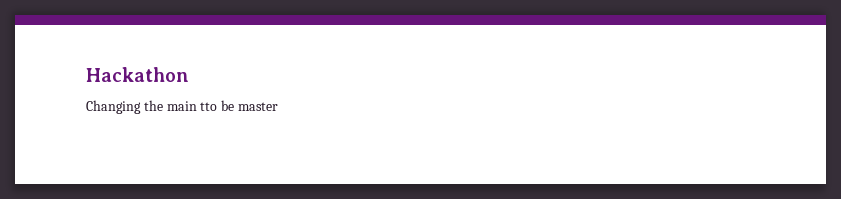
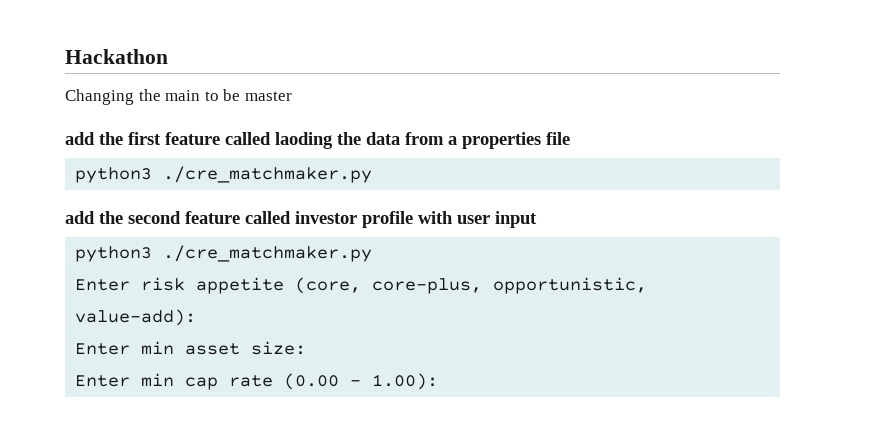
- Changing the main tto be master
+ Changing the main to be master
+ add the first feature called laoding the data from a properties file
+ python3 ./cre_matchmaker.py
+ add the second feature called investor profile with user input
+ python3 ./cre_matchmaker.py
+ Enter risk appetite (core, core-plus, opportunistic, value-add):
+ Enter min asset size:
+ Enter min cap rate (0.00 - 1.00):

